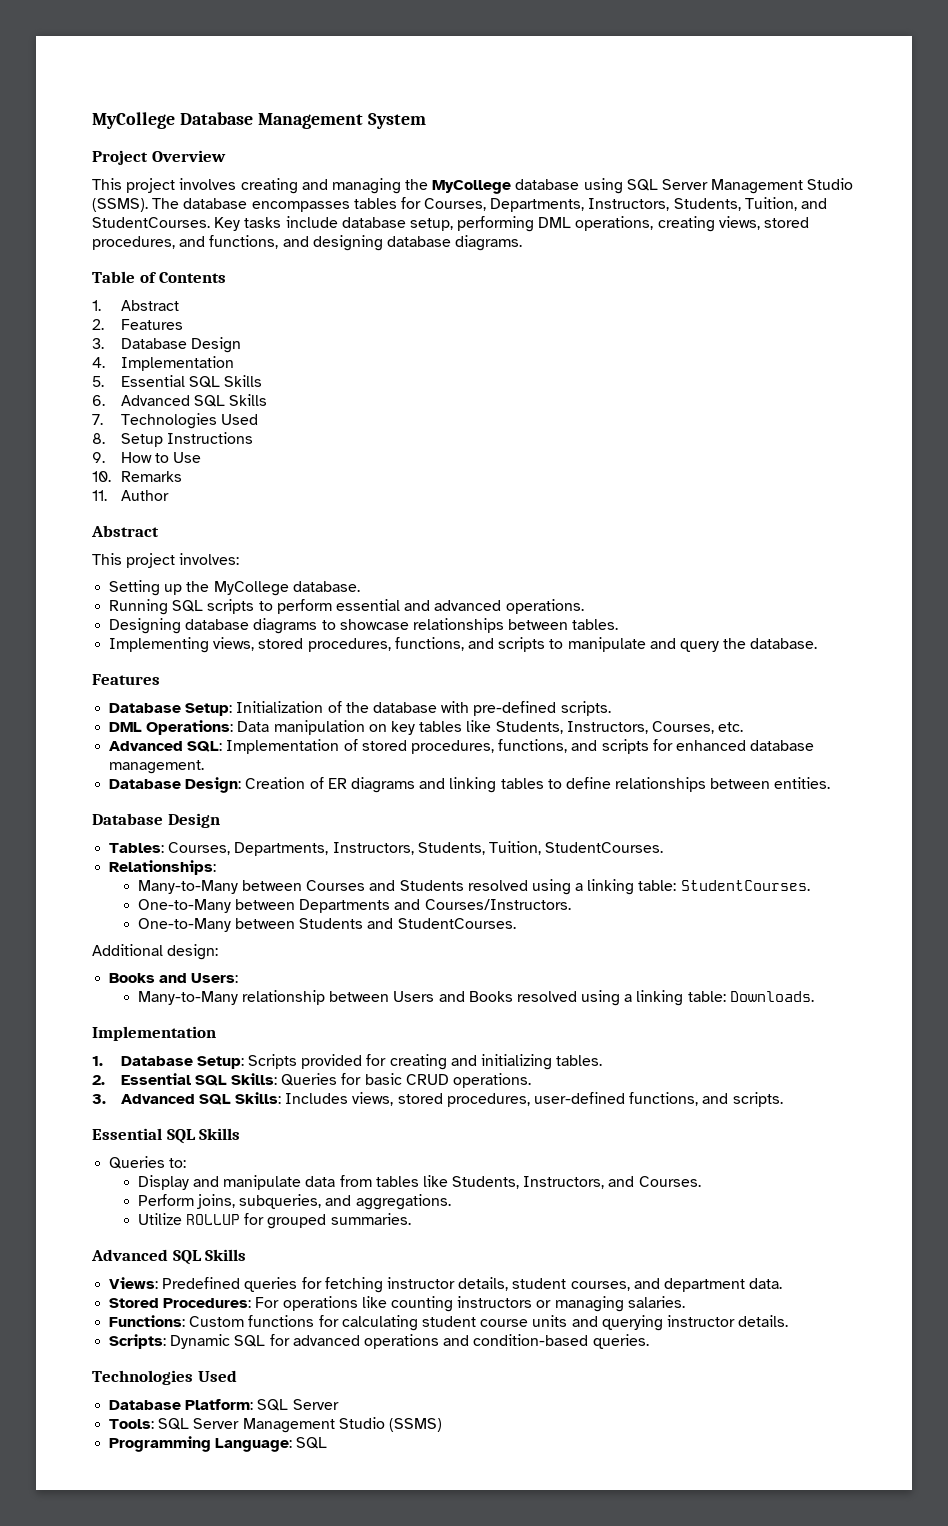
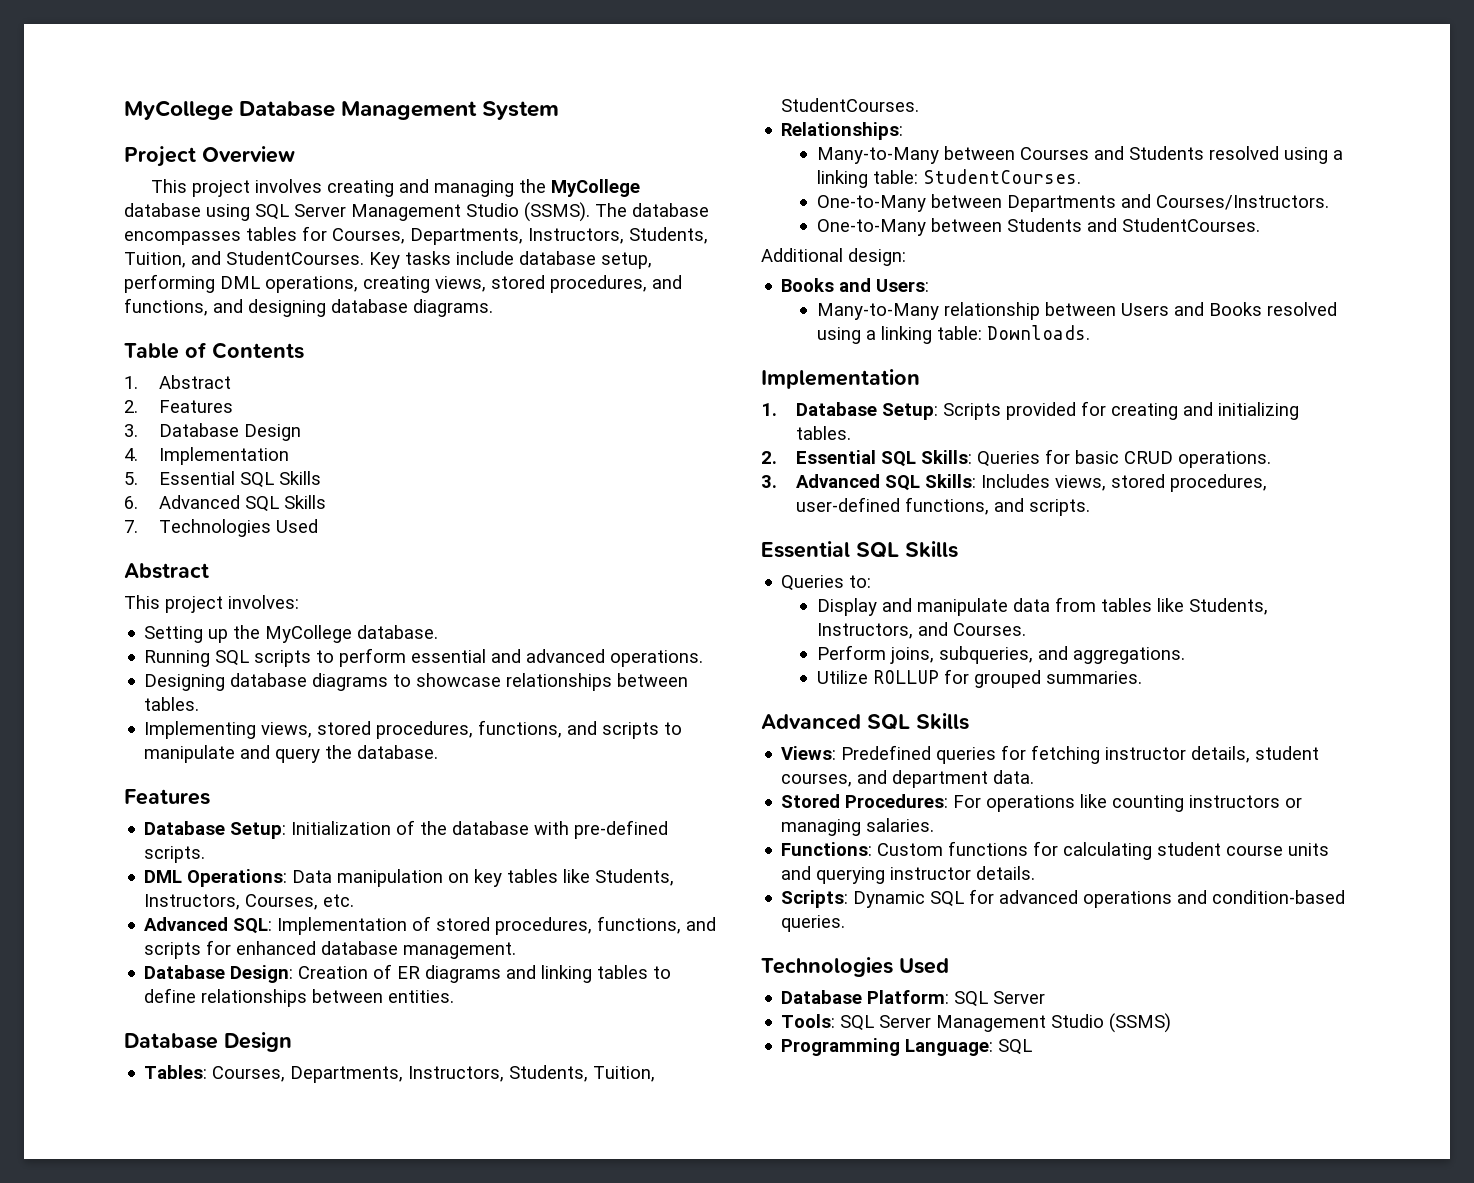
- 8. Setup Instructions
- 9. How to Use
- 10. Remarks
- 11. Author

